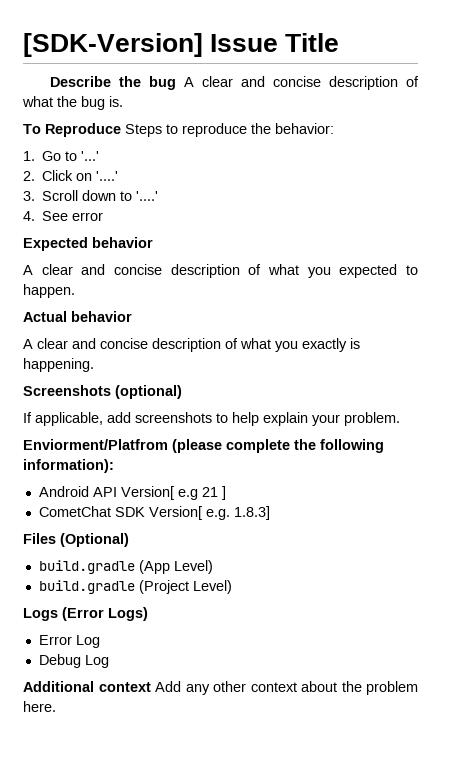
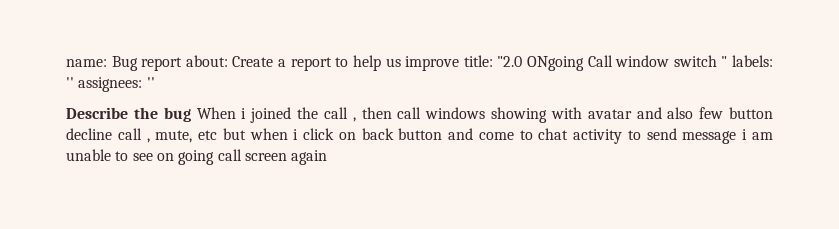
- [SDK-Version] Issue Title
- Describe the bug A clear and concise description of what the bug is.
- To Reproduce Steps to reproduce the behavior:
- 1. Go to '...'
- 2. Click on '....'
- 3. Scroll down to '....'
- 4. See error
- Expected behavior
- A clear and concise description of what you expected to happen.
- Actual behavior
- A clear and concise description of what you exactly is happening.
- Screenshots (optional)
- If applicable, add screenshots to help explain your problem.
- Enviorment/Platfrom (please complete the following information):
- Android API Version[ e.g 21 ]
- CometChat SDK Version[ e.g. 1.8.3]
- Files (Optional)
- build.gradle (App Level)
- build.gradle (Project Level)
- Logs (Error Logs)
- Error Log
- Debug Log
- Additional context Add any other context about the problem here.
+ name: Bug report about: Create a report to help us improve title: "2.0 ONgoing Call window switch " labels: '' assignees: ''
+ Describe the bug When i joined the call , then call windows showing with avatar and also few button decline call , mute, etc but when i click on back button and come to chat activity to send message i am unable to see on going call screen again

